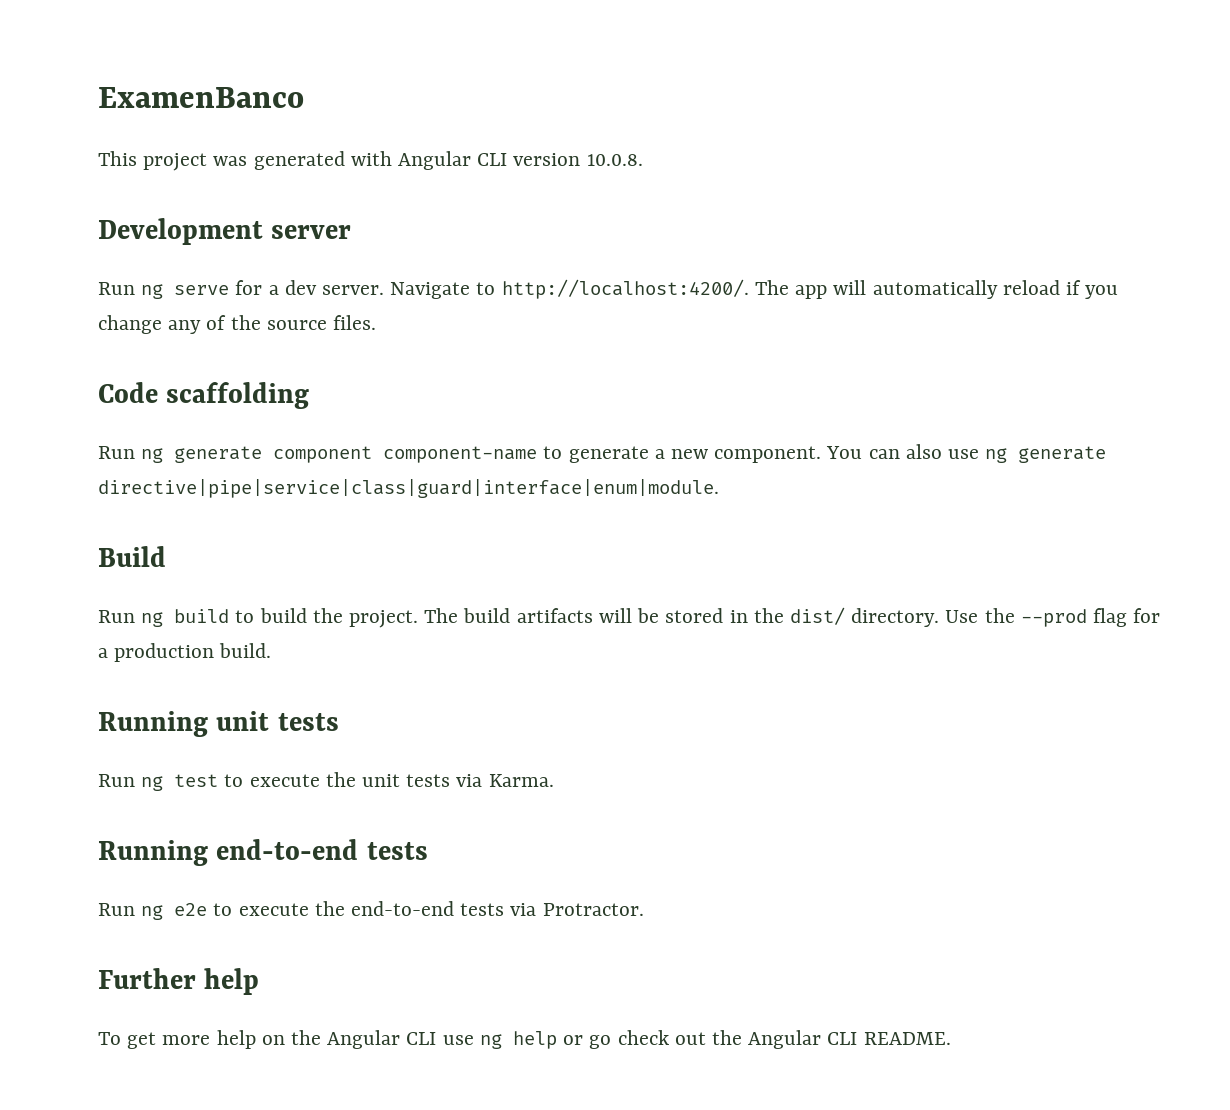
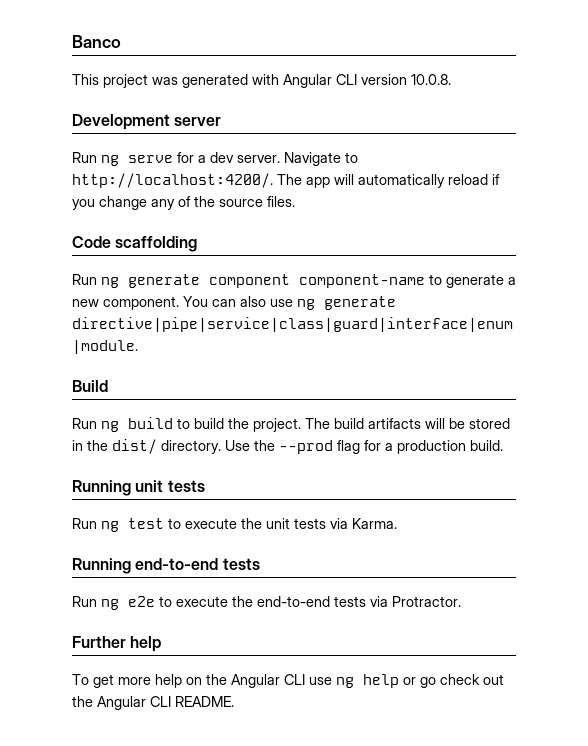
- ExamenBanco
+ Banco

